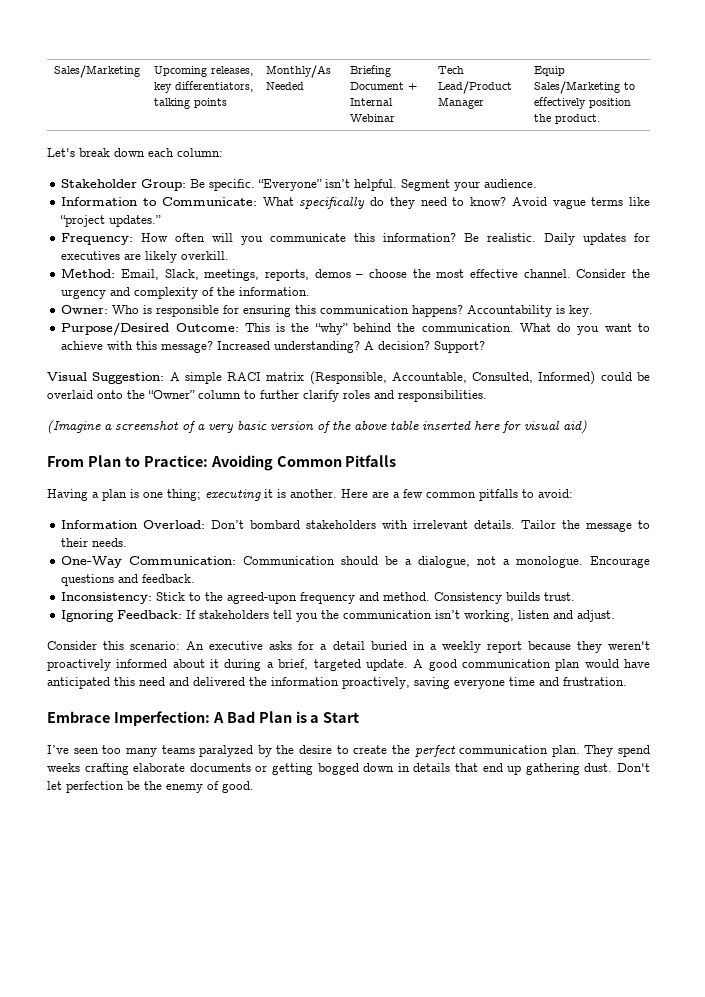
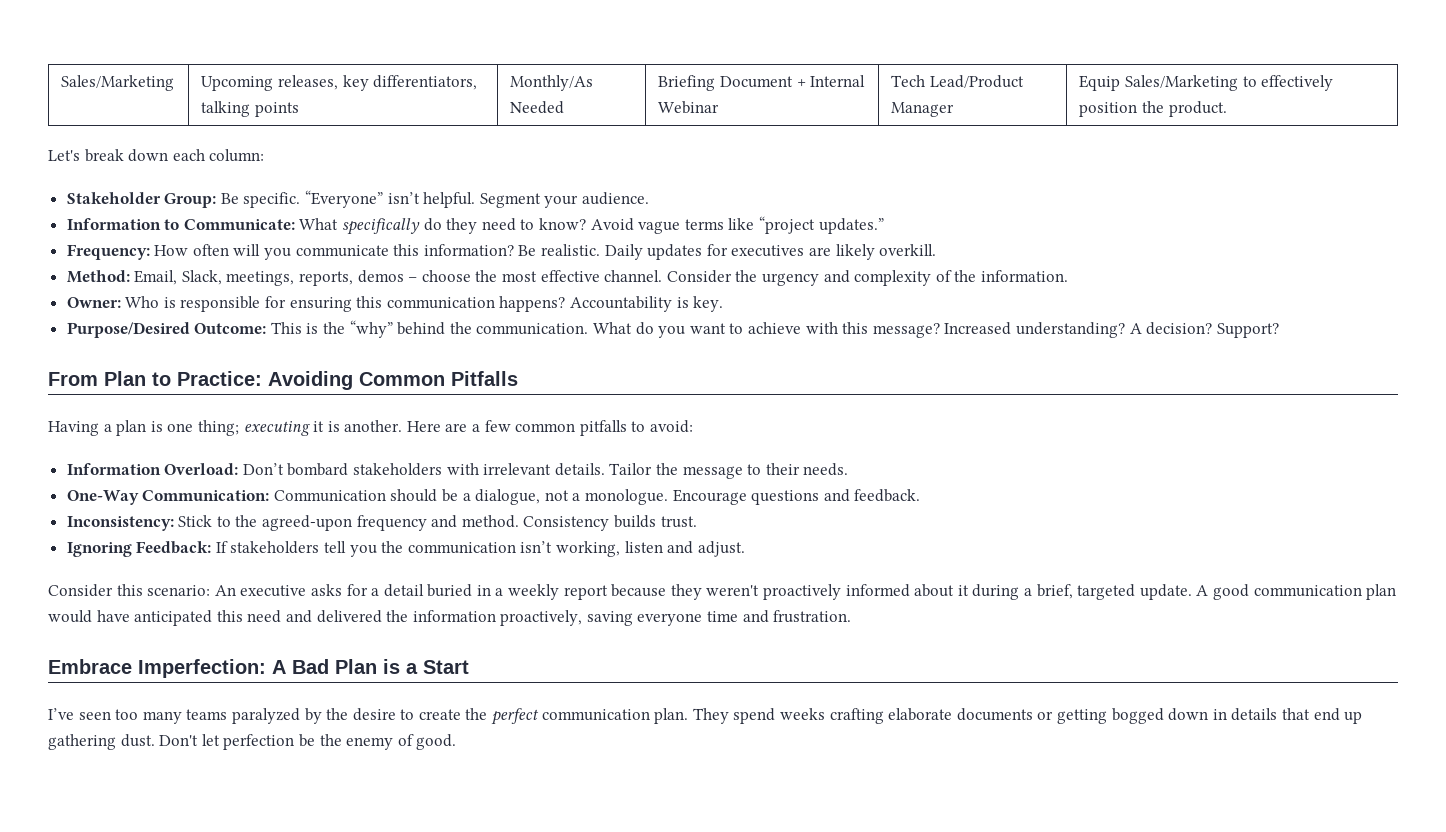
- Visual Suggestion: A simple RACI matrix (Responsible, Accountable, Consulted, Informed) could be overlaid onto the “Owner” column to further clarify roles and responsibilities.
- (Imagine a screenshot of a very basic version of the above table inserted here for visual aid)

